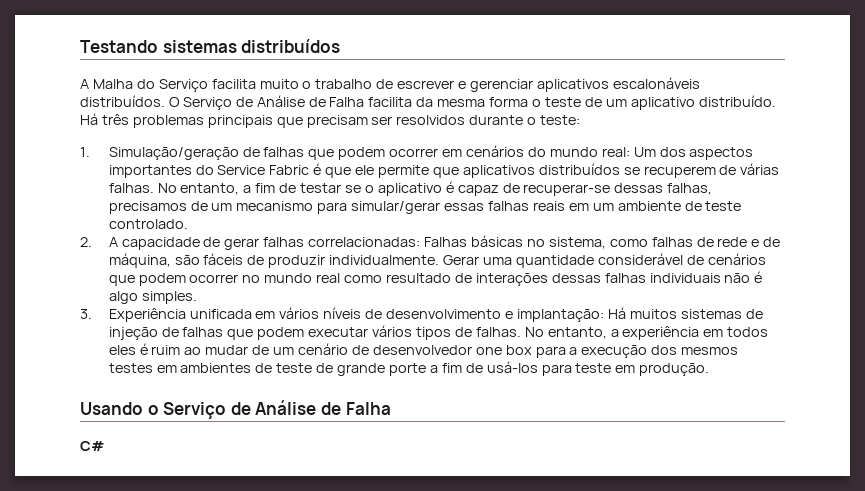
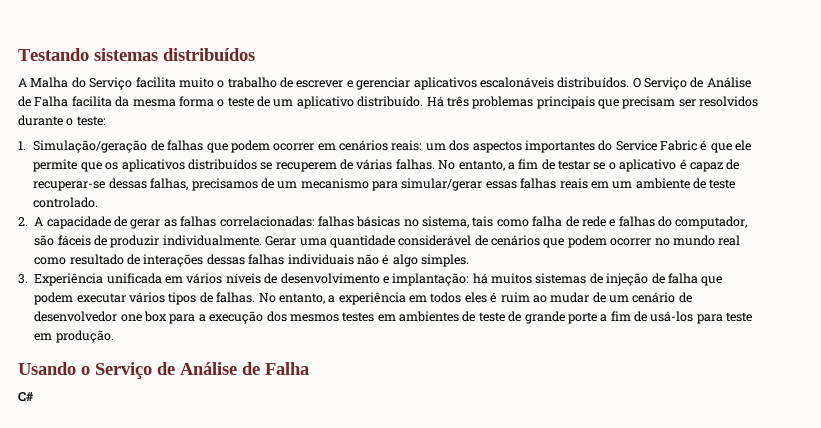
- 1. Simulação/geração de falhas que podem ocorrer em cenários do mundo real: Um dos aspectos importantes do Service Fabric é que ele permite que aplicativos distribuídos se recuperem de várias falhas.
+ 1. Simulação/geração de falhas que podem ocorrer em cenários reais: um dos aspectos importantes do Service Fabric é que ele permite que os aplicativos distribuídos se recuperem de várias falhas.
- 2. A capacidade de gerar falhas correlacionadas: Falhas básicas no sistema, como falhas de rede e de máquina, são fáceis de produzir individualmente.
+ 2. A capacidade de gerar as falhas correlacionadas: falhas básicas no sistema, tais como falha de rede e falhas do computador, são fáceis de produzir individualmente.
- 3. Experiência unificada em vários níveis de desenvolvimento e implantação: Há muitos sistemas de injeção de falhas que podem executar vários tipos de falhas.
+ 3. Experiência unificada em vários níveis de desenvolvimento e implantação: há muitos sistemas de injeção de falha que podem executar vários tipos de falhas.

